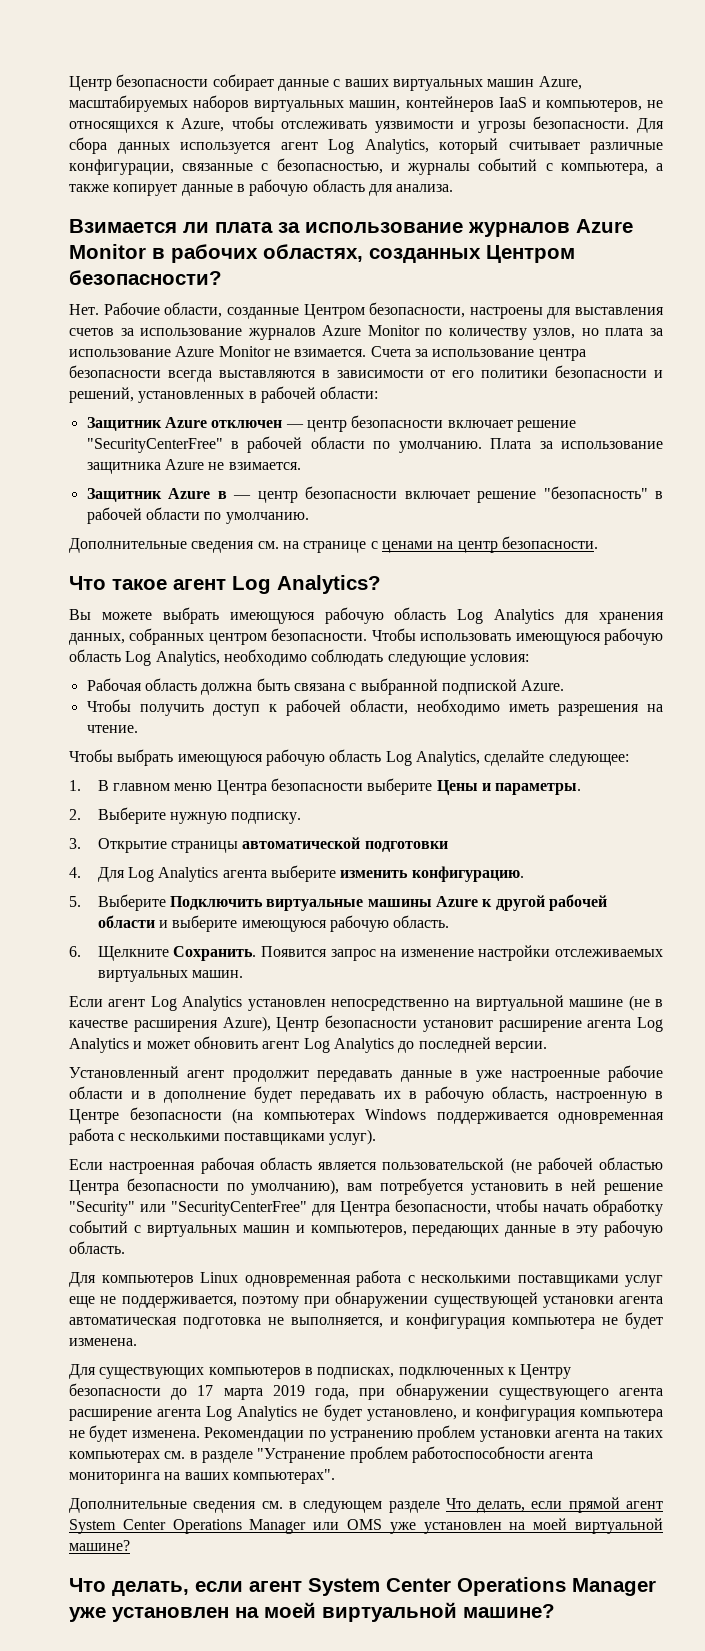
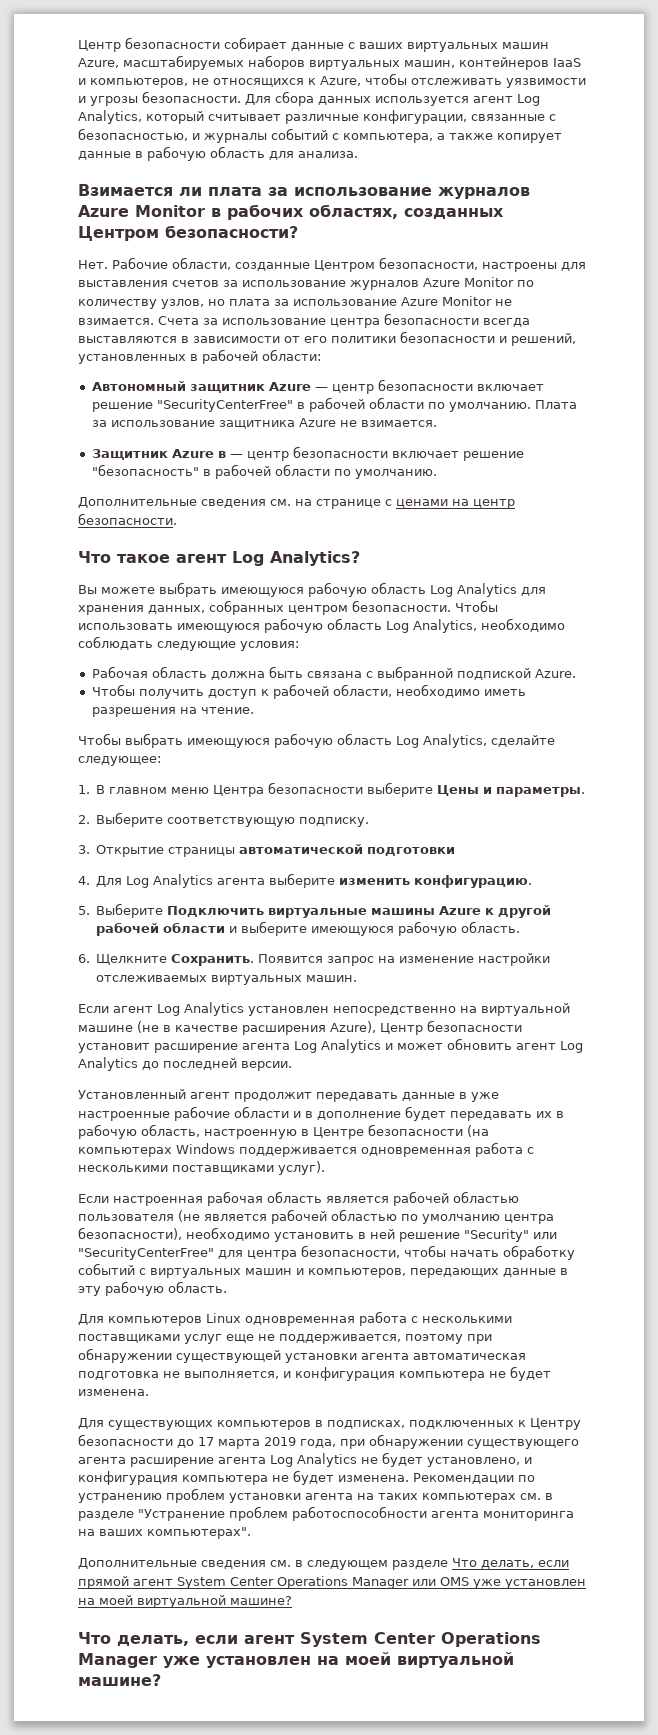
- Защитник Azure отключен — центр безопасности включает решение "SecurityCenterFree" в рабочей области по умолчанию.
+ Автономный защитник Azure — центр безопасности включает решение "SecurityCenterFree" в рабочей области по умолчанию.
- 2. Выберите нужную подписку.
+ 2. Выберите соответствующую подписку.
- Если настроенная рабочая область является пользовательской (не рабочей областью Центра безопасности по умолчанию), вам потребуется установить в ней решение "Security" или "SecurityCenterFree" для Центра безопасности, чтобы начать обработку событий с виртуальных машин и компьютеров, передающих данные в эту рабочую область.
+ Если настроенная рабочая область является рабочей областью пользователя (не является рабочей областью по умолчанию центра безопасности), необходимо установить в ней решение "Security" или "SecurityCenterFree" для центра безопасности, чтобы начать обработку событий с виртуальных машин и компьютеров, передающих данные в эту рабочую область.

